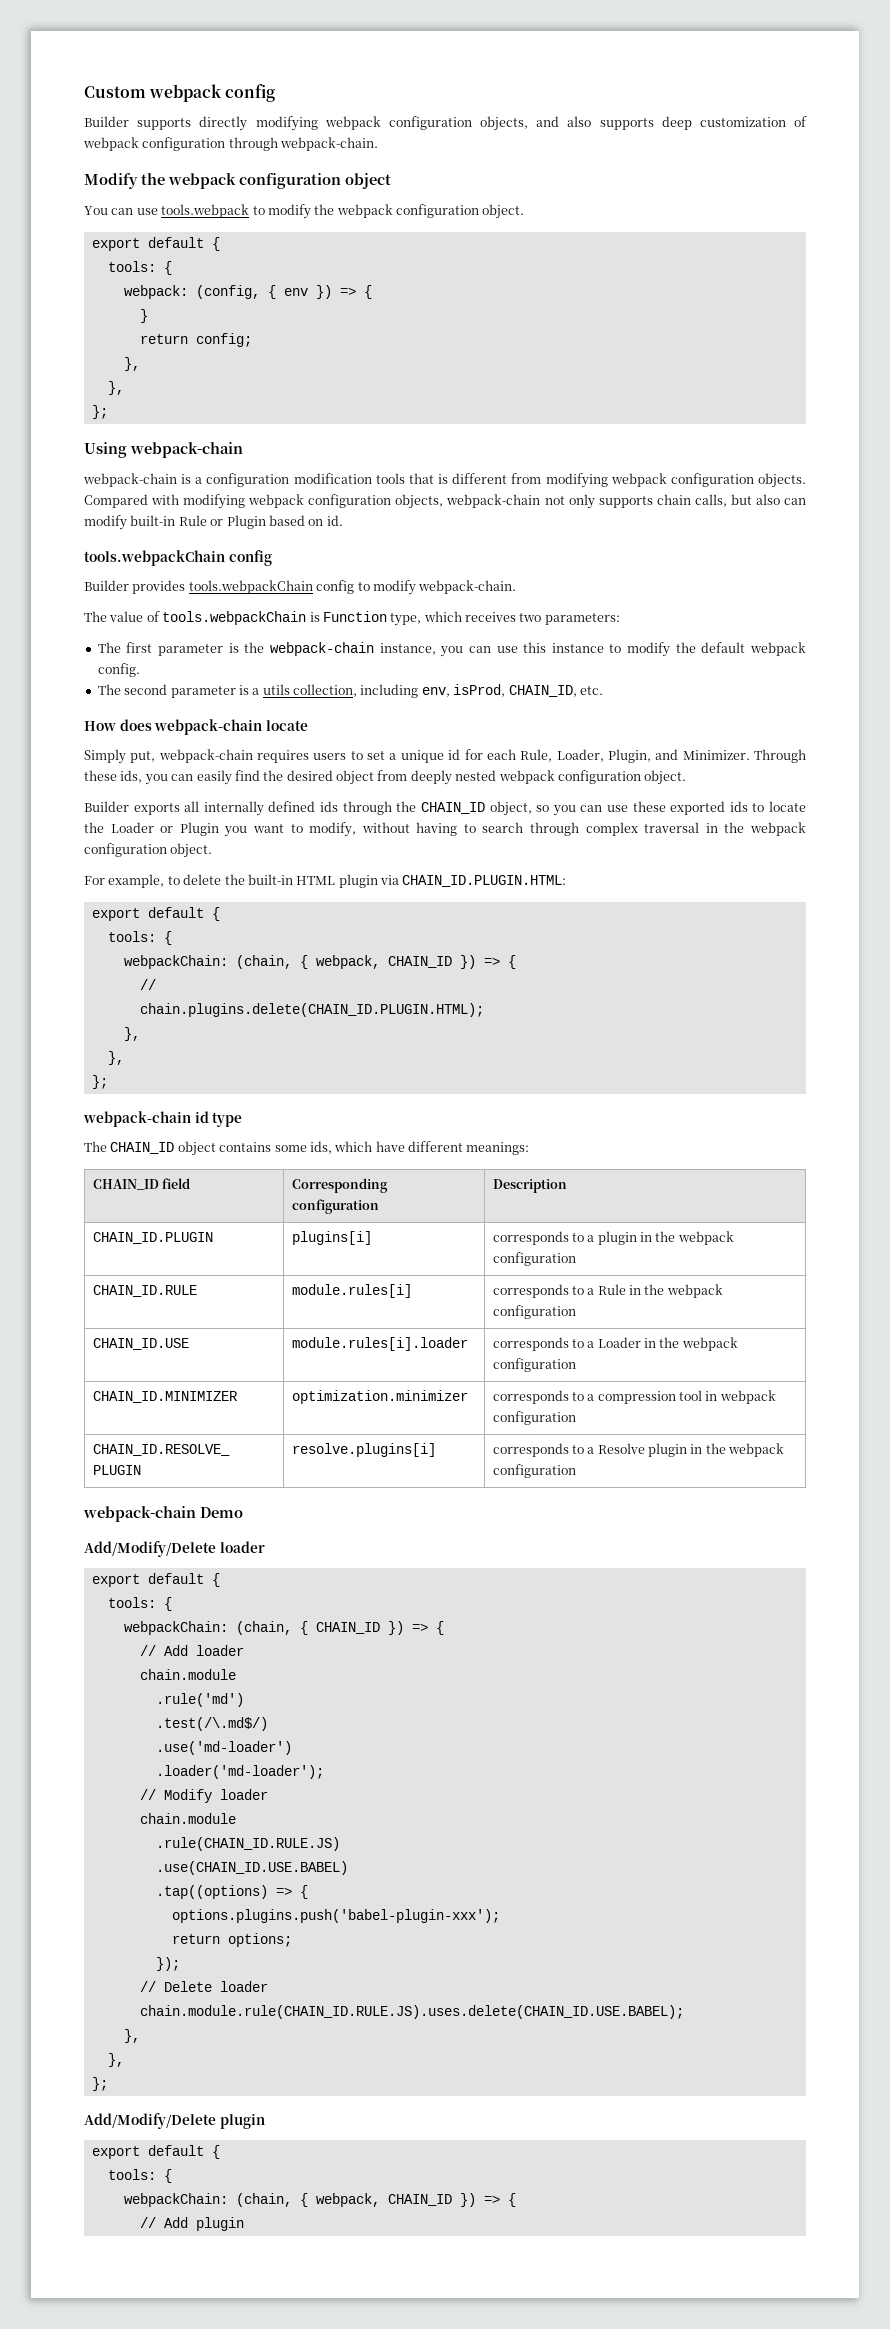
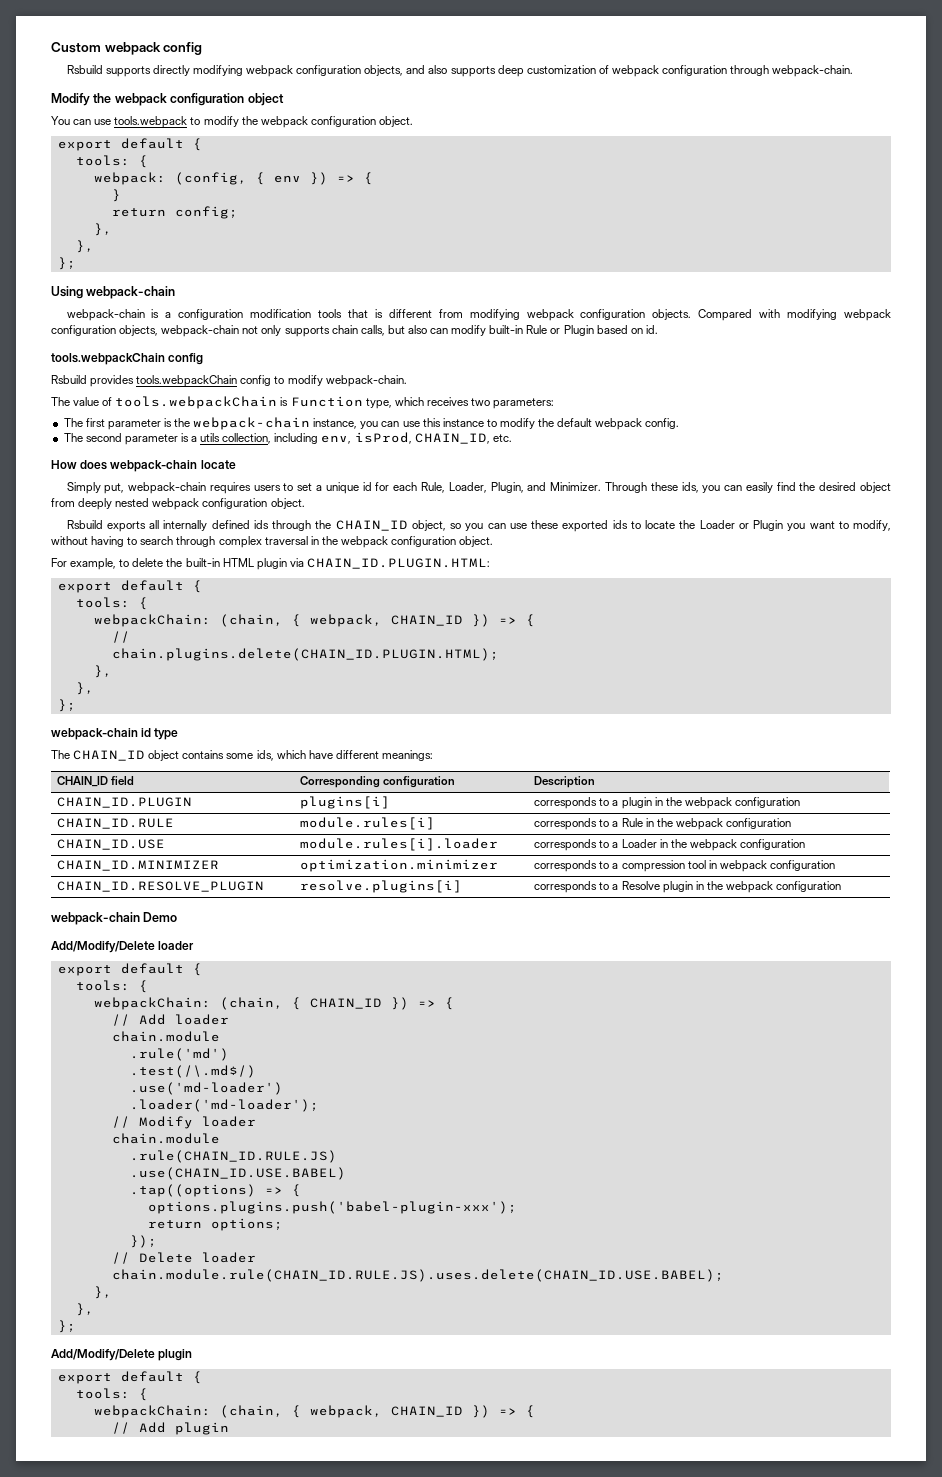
- Builder supports directly modifying webpack configuration objects, and also supports deep customization of webpack configuration through webpack-chain.
+ Rsbuild supports directly modifying webpack configuration objects, and also supports deep customization of webpack configuration through webpack-chain.
- Builder provides tools.webpackChain config to modify webpack-chain.
+ Rsbuild provides tools.webpackChain config to modify webpack-chain.
- Builder exports all internally defined ids through the CHAIN_ID object, so you can use these exported ids to locate the Loader or Plugin you want to modify, without having to search through complex traversal in the webpack configuration object.
+ Rsbuild exports all internally defined ids through the CHAIN_ID object, so you can use these exported ids to locate the Loader or Plugin you want to modify, without having to search through complex traversal in the webpack configuration object.

